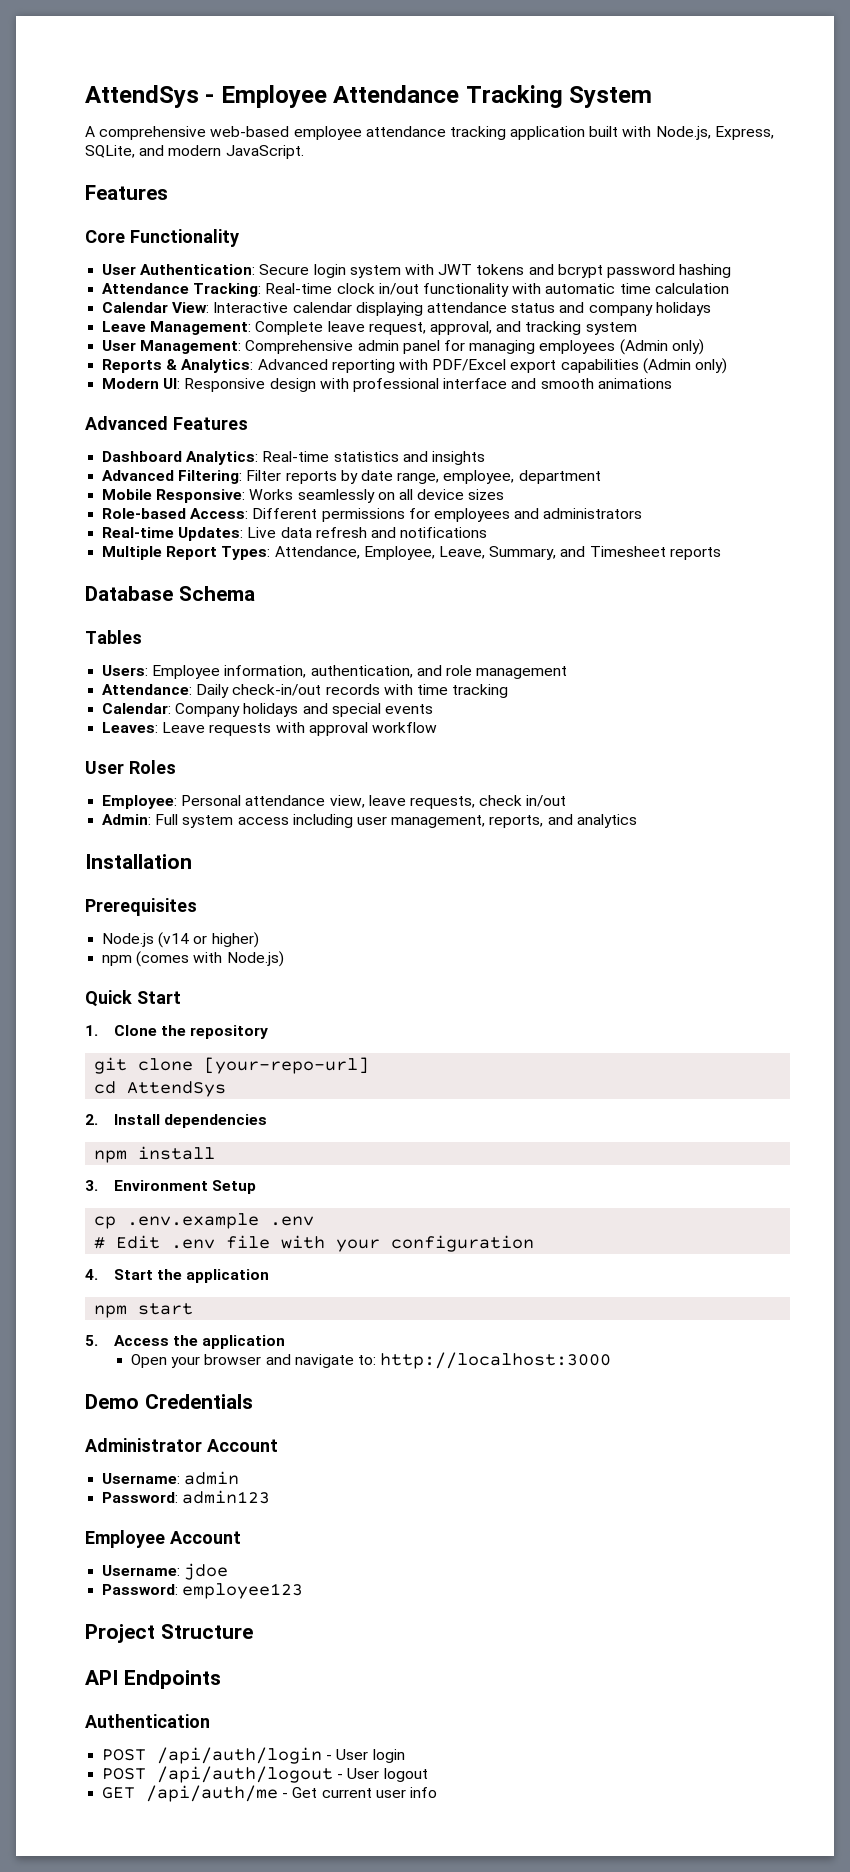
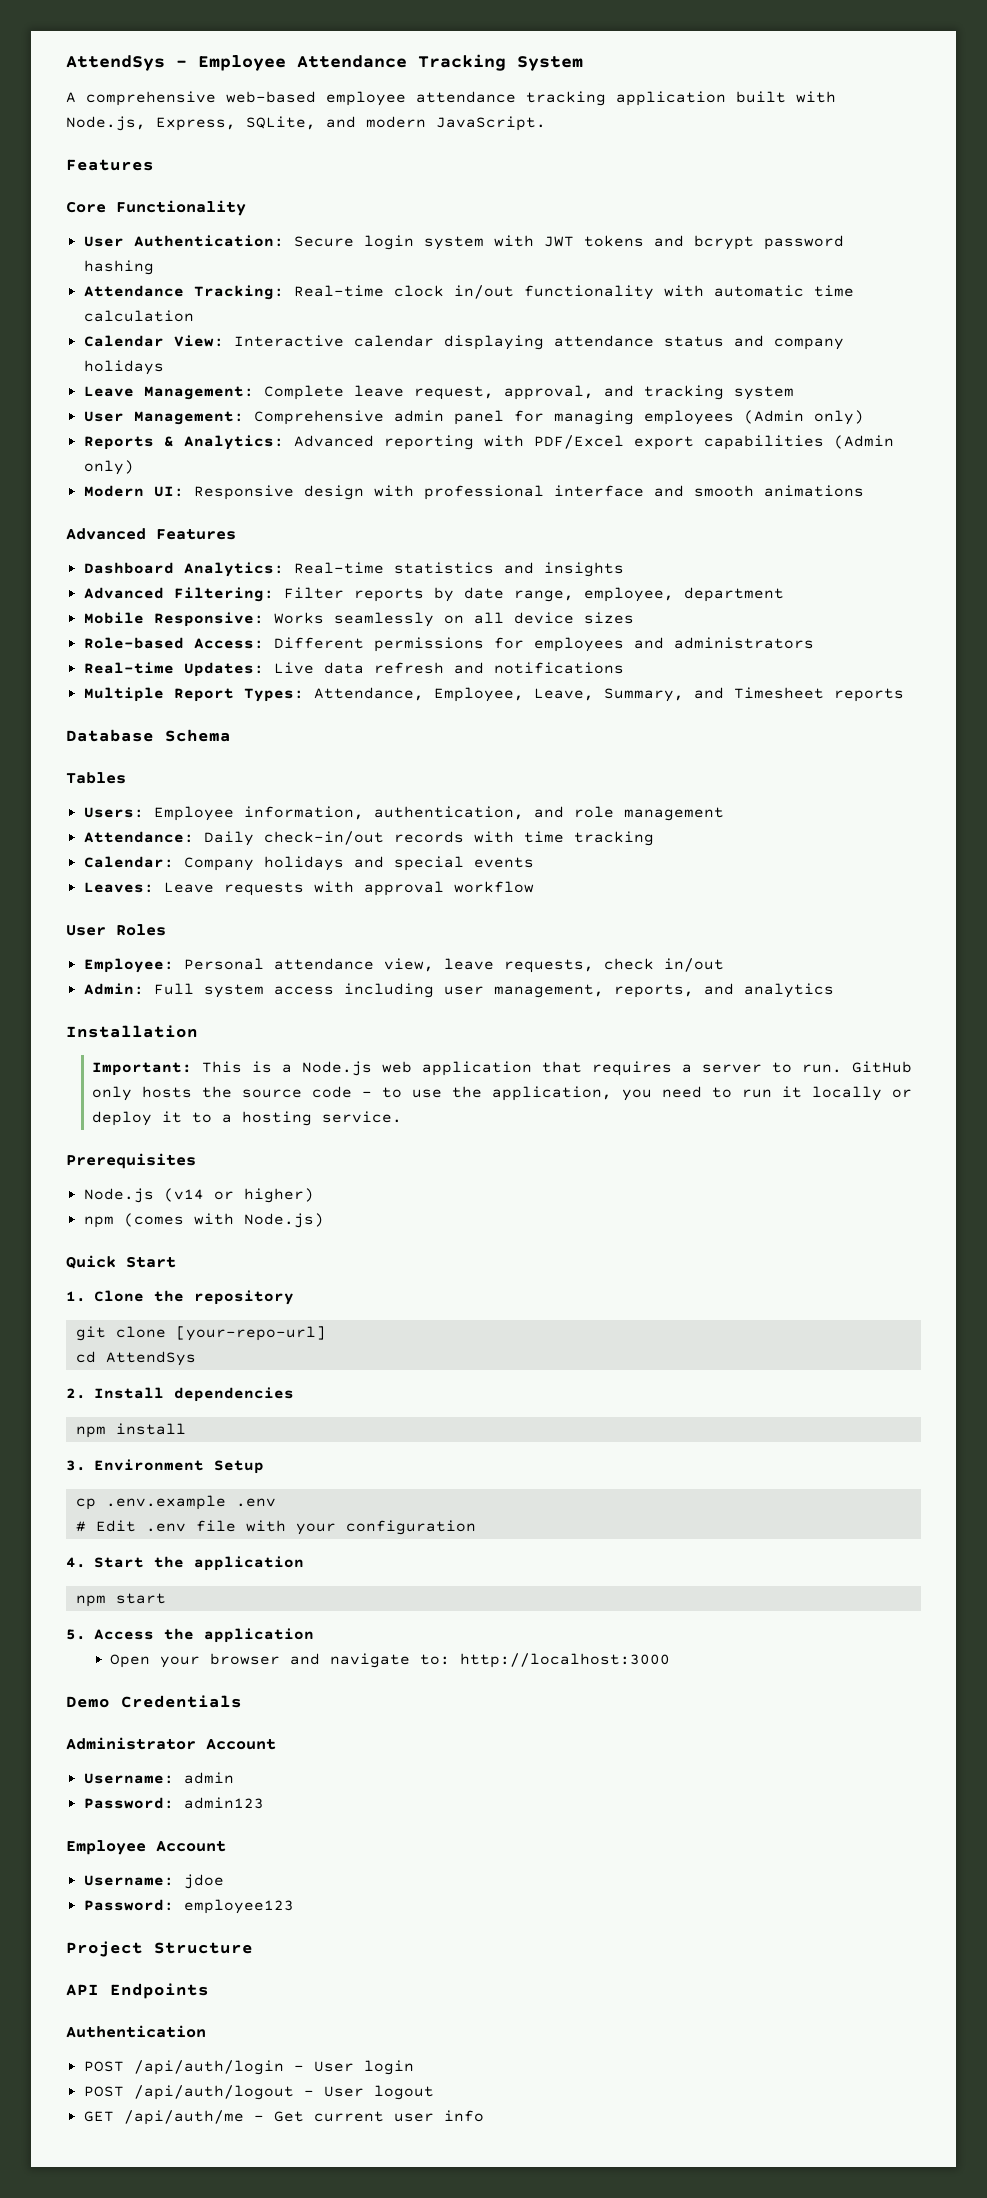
+ Important: This is a Node.js web application that requires a server to run. GitHub only hosts the source code - to use the application, you need to run it locally or deploy it to a hosting service.

